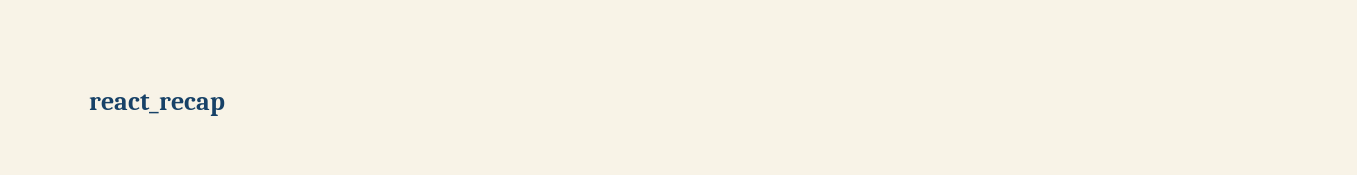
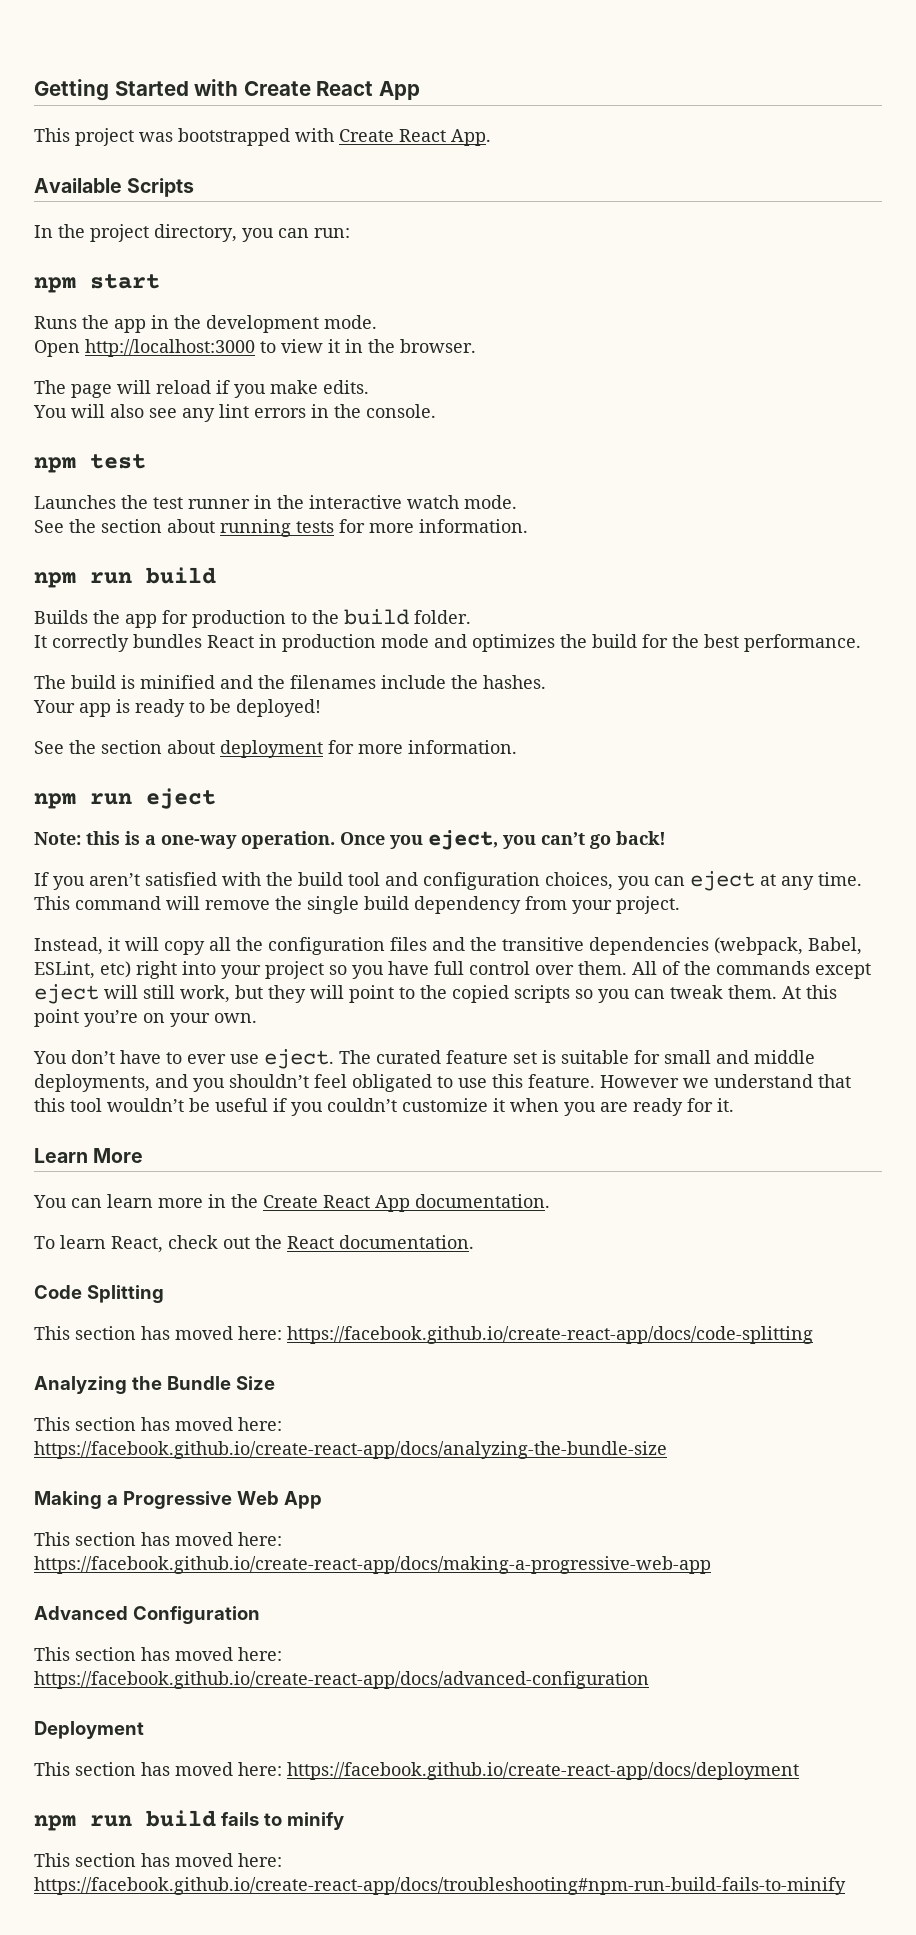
- react_recap
+ Getting Started with Create React App
+ This project was bootstrapped with Create React App.
+ Available Scripts
+ In the project directory, you can run:
+ npm start
+ Runs the app in the development mode.
+ Open http://localhost:3000 to view it in the browser.
+ The page will reload if you make edits.
+ You will also see any lint errors in the console.
+ npm test
+ Launches the test runner in the interactive watch mode.
+ See the section about running tests for more information.
+ npm run build
+ Builds the app for production to the build folder.
+ It correctly bundles React in production mode and optimizes the build for the best performance.
+ The build is minified and the filenames include the hashes.
+ Your app is ready to be deployed!
+ See the section about deployment for more information.
+ npm run eject
+ Note: this is a one-way operation. Once you eject, you can’t go back!
+ If you aren’t satisfied with the build tool and configuration choices, you can eject at any time. This command will remove the single build dependency from your project.
+ Instead, it will copy all the configuration files and the transitive dependencies (webpack, Babel, ESLint, etc) right into your project so you have full control over them. All of the commands except eject will still work, but they will point to the copied scripts so you can tweak them. At this point you’re on your own.
+ You don’t have to ever use eject. The curated feature set is suitable for small and middle deployments, and you shouldn’t feel obligated to use this feature. However we understand that this tool wouldn’t be useful if you couldn’t customize it when you are ready for it.
+ Learn More
+ You can learn more in the Create React App documentation.
+ To learn React, check out the React documentation.
+ Code Splitting
+ This section has moved here: https://facebook.github.io/create-react-app/docs/code-splitting
+ Analyzing the Bundle Size
+ This section has moved here: https://facebook.github.io/create-react-app/docs/analyzing-the-bundle-size
+ Making a Progressive Web App
+ This section has moved here: https://facebook.github.io/create-react-app/docs/making-a-progressive-web-app
+ Advanced Configuration
+ This section has moved here: https://facebook.github.io/create-react-app/docs/advanced-configuration
+ Deployment
+ This section has moved here: https://facebook.github.io/create-react-app/docs/deployment
+ npm run build fails to minify
+ This section has moved here: https://facebook.github.io/create-react-app/docs/troubleshooting#npm-run-build-fails-to-minify

